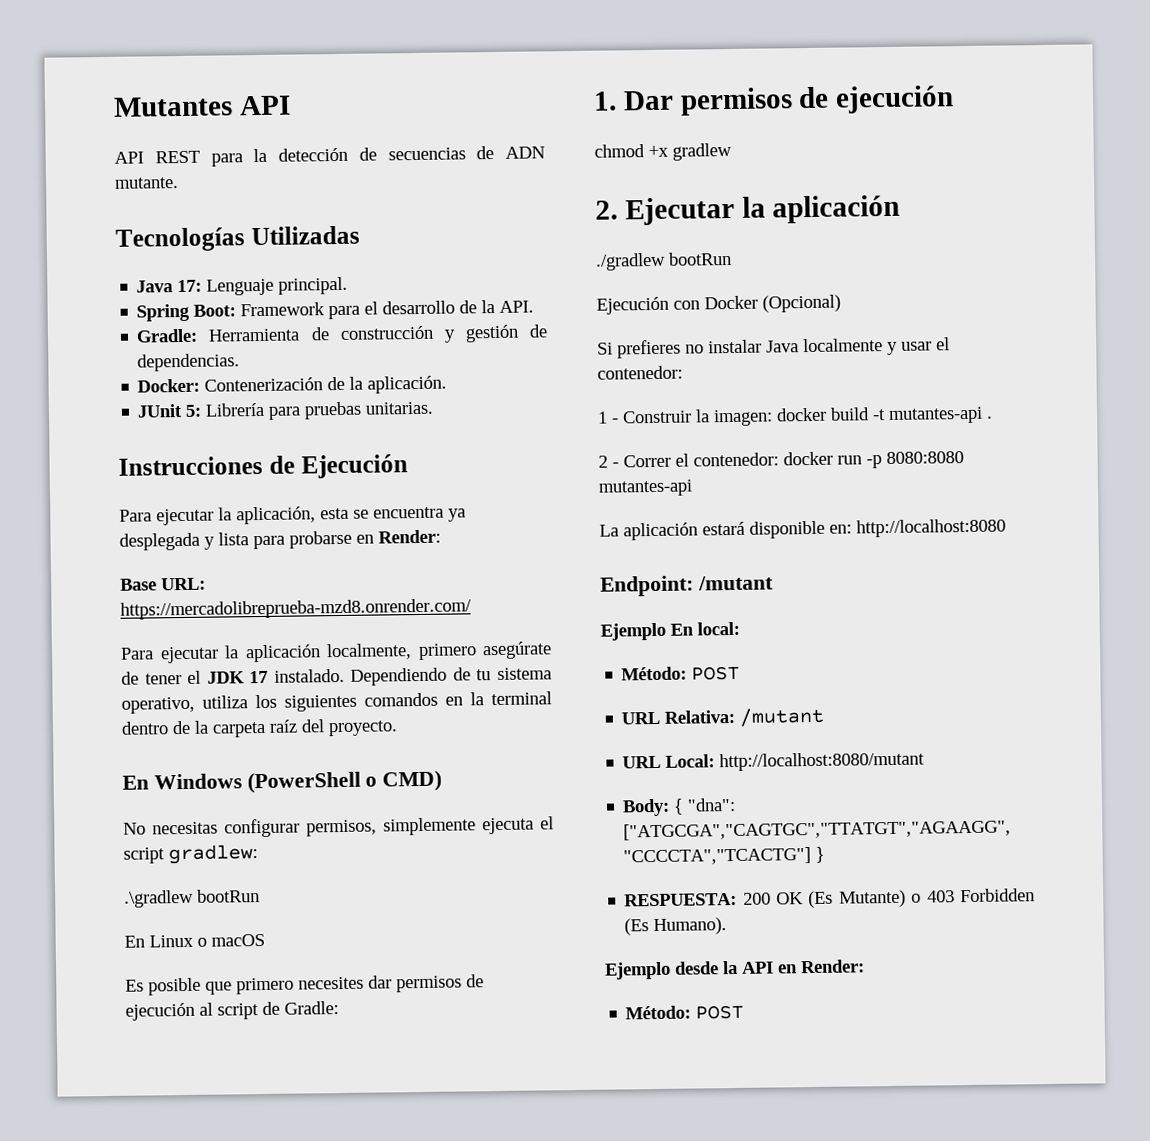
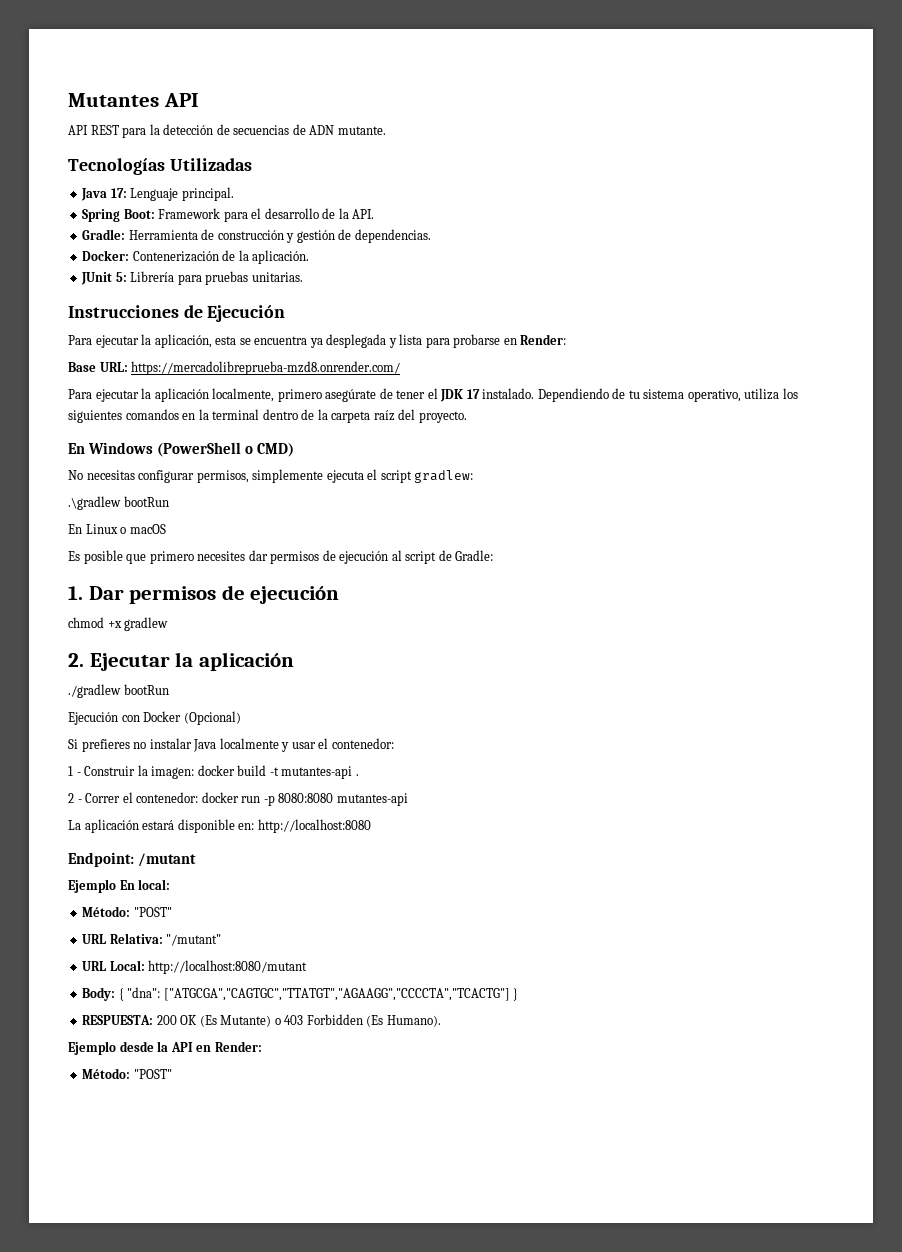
  Ejemplo En local:
- Método: POST
+ Método: "POST"
- URL Relativa: /mutant
+ URL Relativa: "/mutant"
  Ejemplo desde la API en Render:
- Método: POST
+ Método: "POST"

